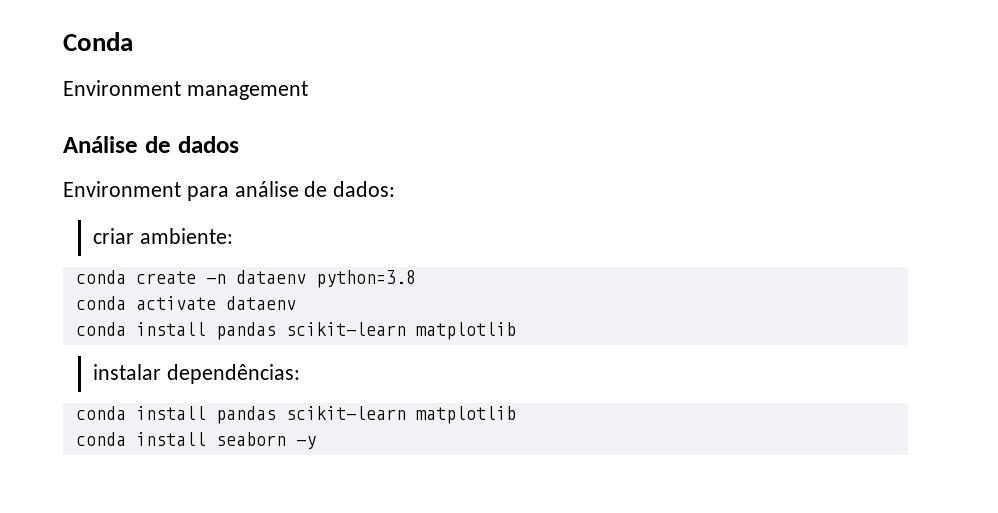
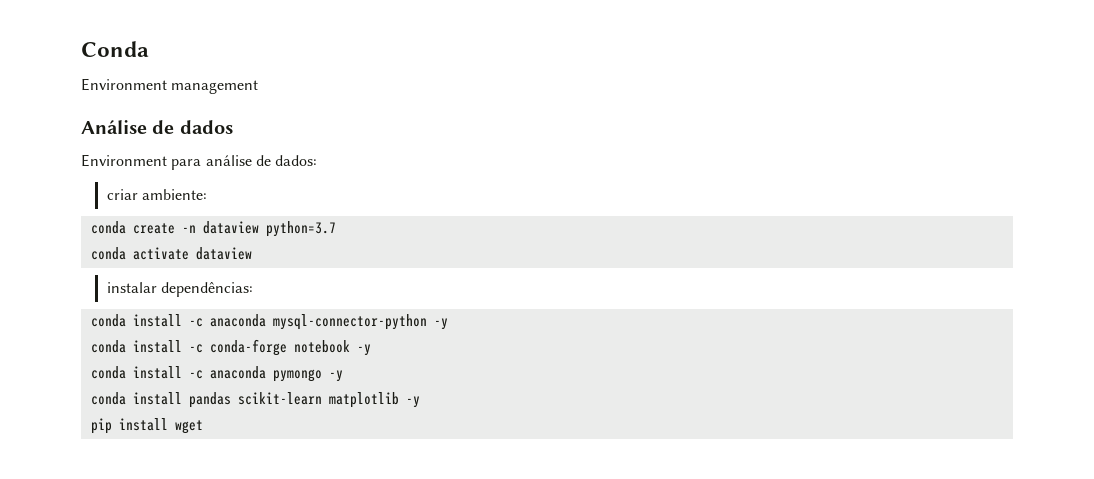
- conda create -n dataenv python=3.8
+ conda create -n dataview python=3.7
- conda activate dataenv
- conda install pandas scikit-learn matplotlib
+ conda activate dataview
  instalar dependências:
- conda install pandas scikit-learn matplotlib
- conda install seaborn -y
+ conda install -c anaconda mysql-connector-python -y
+ conda install -c conda-forge notebook -y
+ conda install -c anaconda pymongo -y
+ conda install pandas scikit-learn matplotlib -y
+ pip install wget

